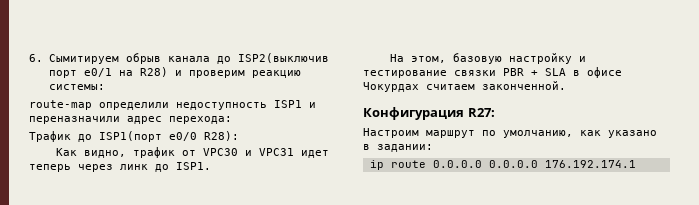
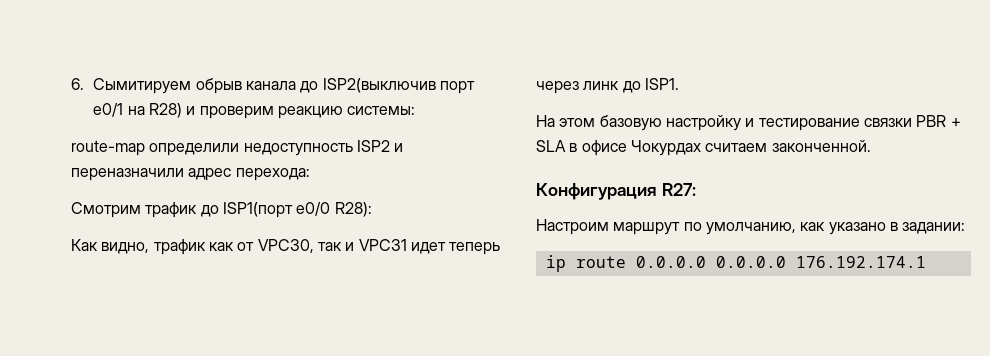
- route-map определили недоступность ISP1 и переназначили адрес перехода:
+ route-map определили недоступность ISP2 и переназначили адрес перехода:
- Трафик до ISP1(порт e0/0 R28):
+ Смотрим трафик до ISP1(порт e0/0 R28):
- Как видно, трафик от VPC30 и VPC31 идет теперь через линк до ISP1.
+ Как видно, трафик как от VPC30, так и VPC31 идет теперь через линк до ISP1.
- На этом, базовую настройку и тестирование связки PBR + SLA в офисе Чокурдах считаем законченной.
+ На этом базовую настройку и тестирование связки PBR + SLA в офисе Чокурдах считаем законченной.

